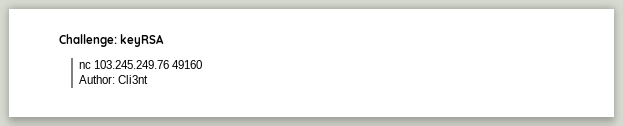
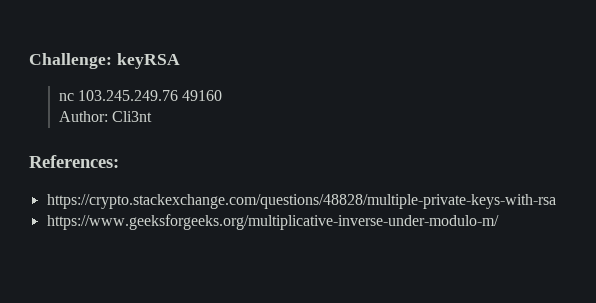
+ References:
+ https://crypto.stackexchange.com/questions/48828/multiple-private-keys-with-rsa
+ https://www.geeksforgeeks.org/multiplicative-inverse-under-modulo-m/

